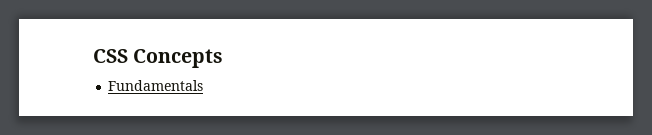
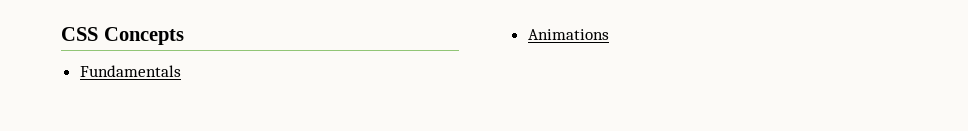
+ Animations

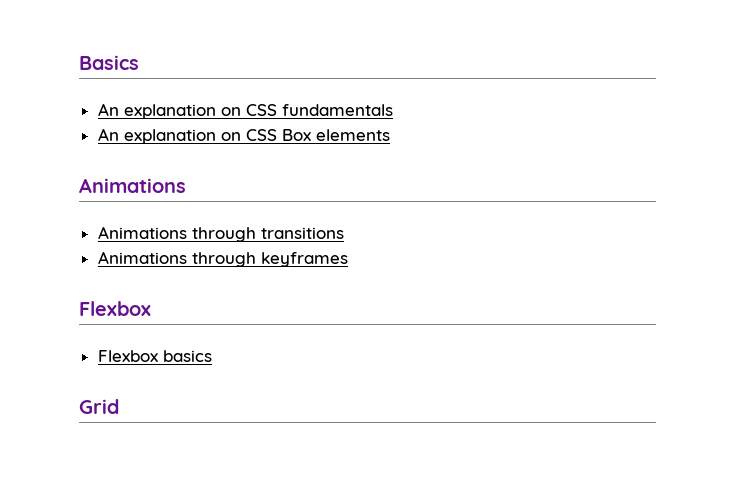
- CSS Concepts
- Fundamentals
+ Basics
+ An explanation on CSS fundamentals
+ An explanation on CSS Box elements
  Animations
+ Animations through transitions
+ Animations through keyframes
+ Flexbox
+ Flexbox basics
+ Grid

